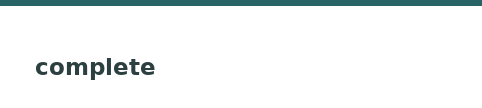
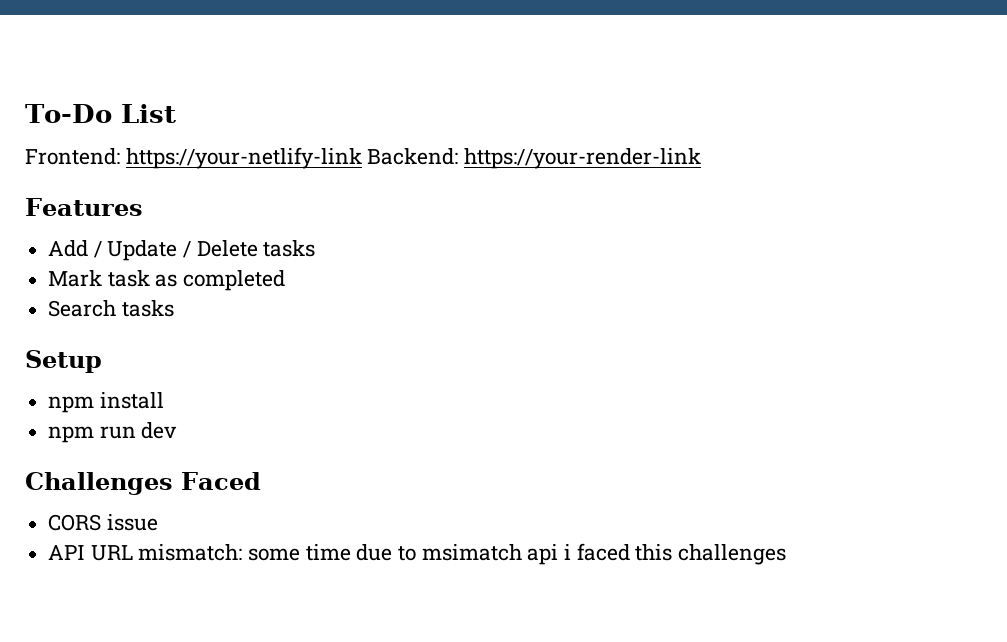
- complete
+ To-Do List
+ Frontend: https://your-netlify-link Backend: https://your-render-link
+ Features
+ Add / Update / Delete tasks
+ Mark task as completed
+ Search tasks
+ Setup
+ npm install
+ npm run dev
+ Challenges Faced
+ CORS issue
+ API URL mismatch: some time due to msimatch api i faced this challenges

